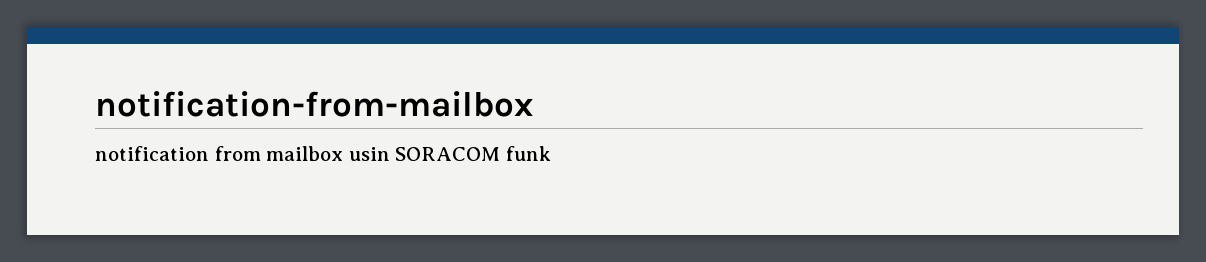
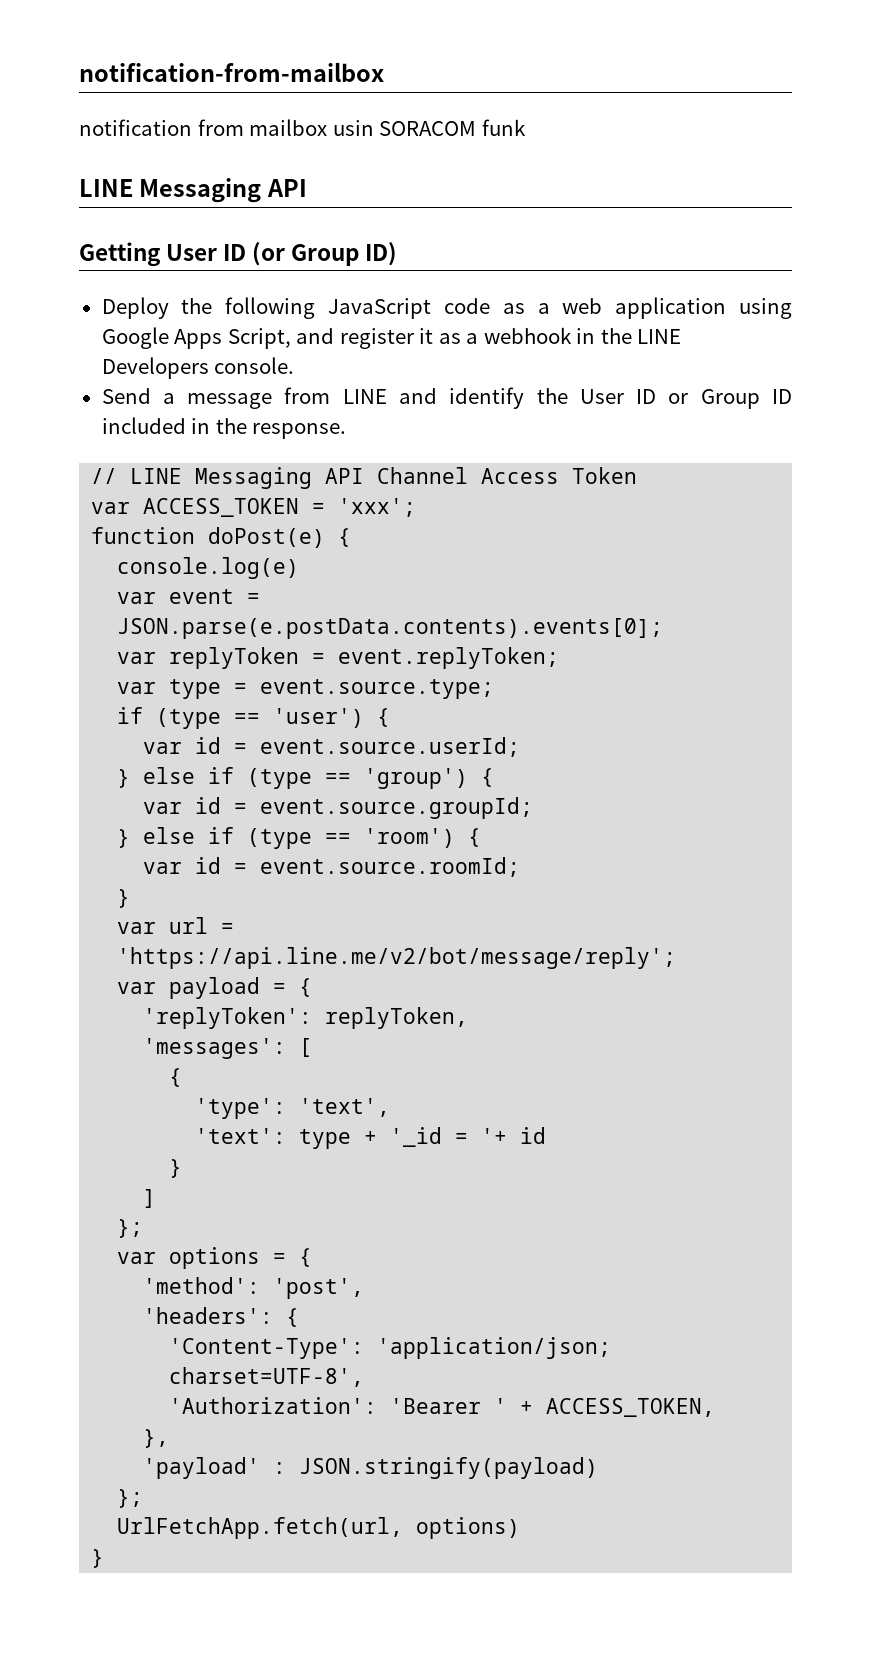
  notification from mailbox usin SORACOM funk
+ LINE Messaging API
+ Getting User ID (or Group ID)
+ Deploy the following JavaScript code as a web application using Google Apps Script, and register it as a webhook in the LINE Developers console.
+ Send a message from LINE and identify the User ID or Group ID included in the response.
+ // LINE Messaging API Channel Access Token
+ var ACCESS_TOKEN = 'xxx';
+ function doPost(e) {
+ console.log(e)
+ var event = JSON.parse(e.postData.contents).events[0];
+ var replyToken = event.replyToken;
+ var type = event.source.type;
+ if (type == 'user') {
+ var id = event.source.userId;
+ } else if (type == 'group') {
+ var id = event.source.groupId;
+ } else if (type == 'room') {
+ var id = event.source.roomId;
+ }
+ var url = 'https://api.line.me/v2/bot/message/reply';
+ var payload = {
+ 'replyToken': replyToken,
+ 'messages': [
+ {
+ 'type': 'text',
+ 'text': type + '_id = '+ id
+ }
+ ]
+ };
+ var options = {
+ 'method': 'post',
+ 'headers': {
+ 'Content-Type': 'application/json; charset=UTF-8',
+ 'Authorization': 'Bearer ' + ACCESS_TOKEN,
+ },
+ 'payload' : JSON.stringify(payload)
+ };
+ UrlFetchApp.fetch(url, options)
+ }

